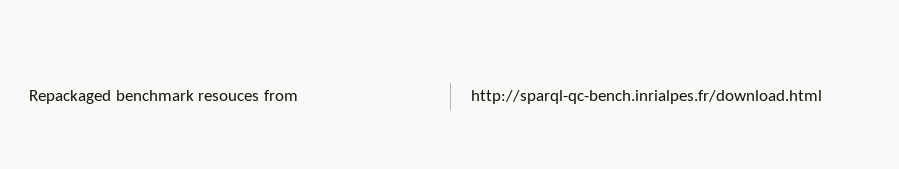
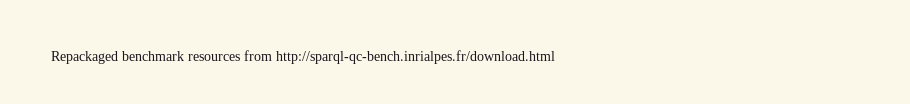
- Repackaged benchmark resouces from http://sparql-qc-bench.inrialpes.fr/download.html
+ Repackaged benchmark resources from http://sparql-qc-bench.inrialpes.fr/download.html

